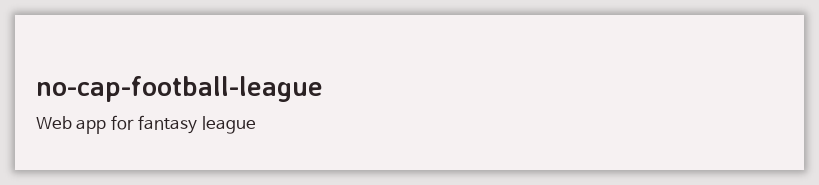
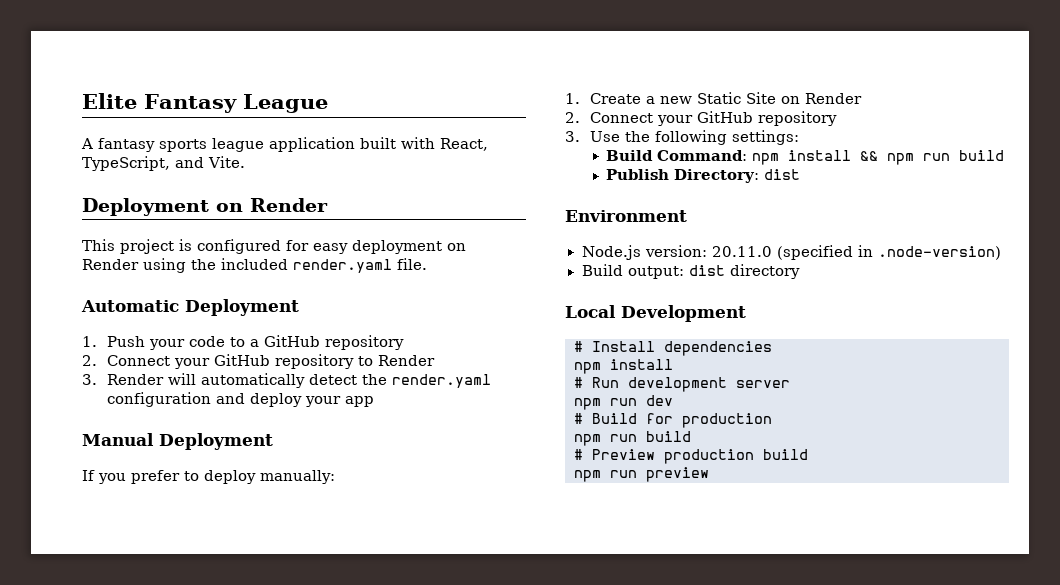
- no-cap-football-league
- Web app for fantasy league
+ Elite Fantasy League
+ A fantasy sports league application built with React, TypeScript, and Vite.
+ Deployment on Render
+ This project is configured for easy deployment on Render using the included render.yaml file.
+ Automatic Deployment
+ 1. Push your code to a GitHub repository
+ 2. Connect your GitHub repository to Render
+ 3. Render will automatically detect the render.yaml configuration and deploy your app
+ Manual Deployment
+ If you prefer to deploy manually:
+ 1. Create a new Static Site on Render
+ 2. Connect your GitHub repository
+ 3. Use the following settings:
+ Build Command: npm install && npm run build
+ Publish Directory: dist
+ Environment
+ Node.js version: 20.11.0 (specified in .node-version)
+ Build output: dist directory
+ Local Development
+ # Install dependencies
+ npm install
+ # Run development server
+ npm run dev
+ # Build for production
+ npm run build
+ # Preview production build
+ npm run preview

